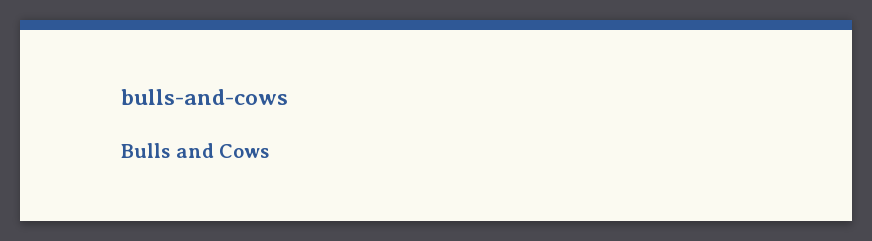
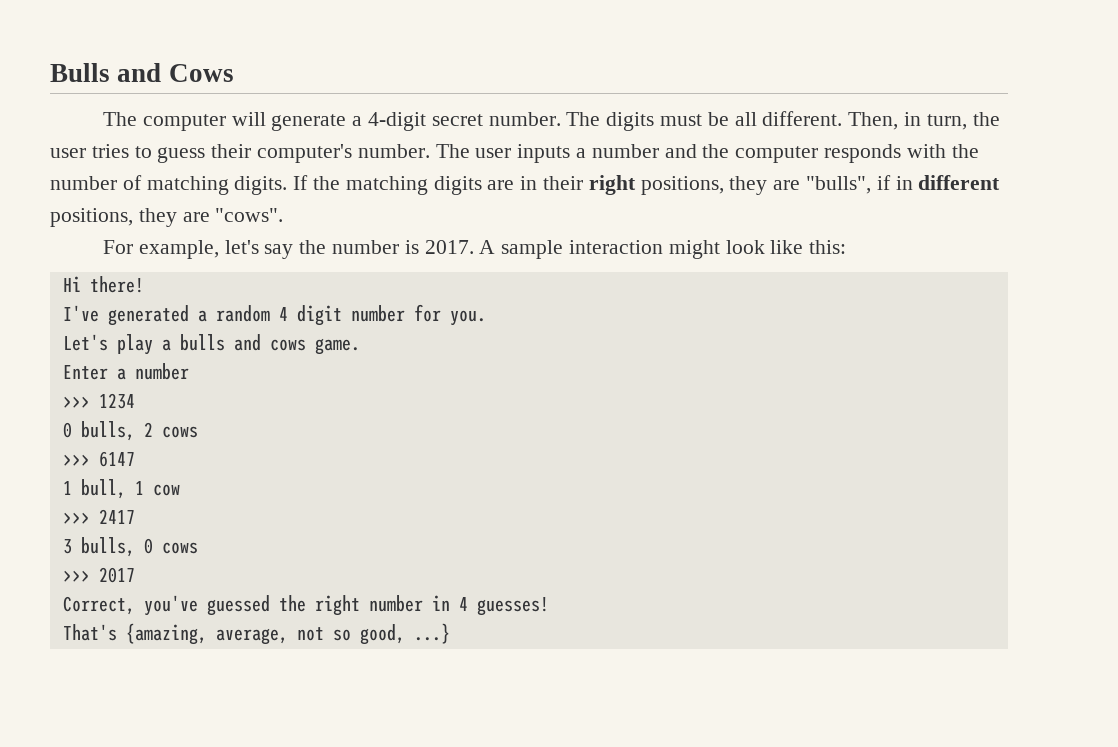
- bulls-and-cows
+ The computer will generate a 4-digit secret number. The digits must be all different. Then, in turn, the user tries to guess their computer's number. The user inputs a number and the computer responds with the number of matching digits. If the matching digits are in their right positions, they are "bulls", if in different positions, they are "cows".
+ For example, let's say the number is 2017. A sample interaction might look like this:
+ Hi there!
+ I've generated a random 4 digit number for you.
+ Let's play a bulls and cows game.
+ Enter a number
+ >>> 1234
+ 0 bulls, 2 cows
+ >>> 6147
+ 1 bull, 1 cow
+ >>> 2417
+ 3 bulls, 0 cows
+ >>> 2017
+ Correct, you've guessed the right number in 4 guesses!
+ That's {amazing, average, not so good, ...}

